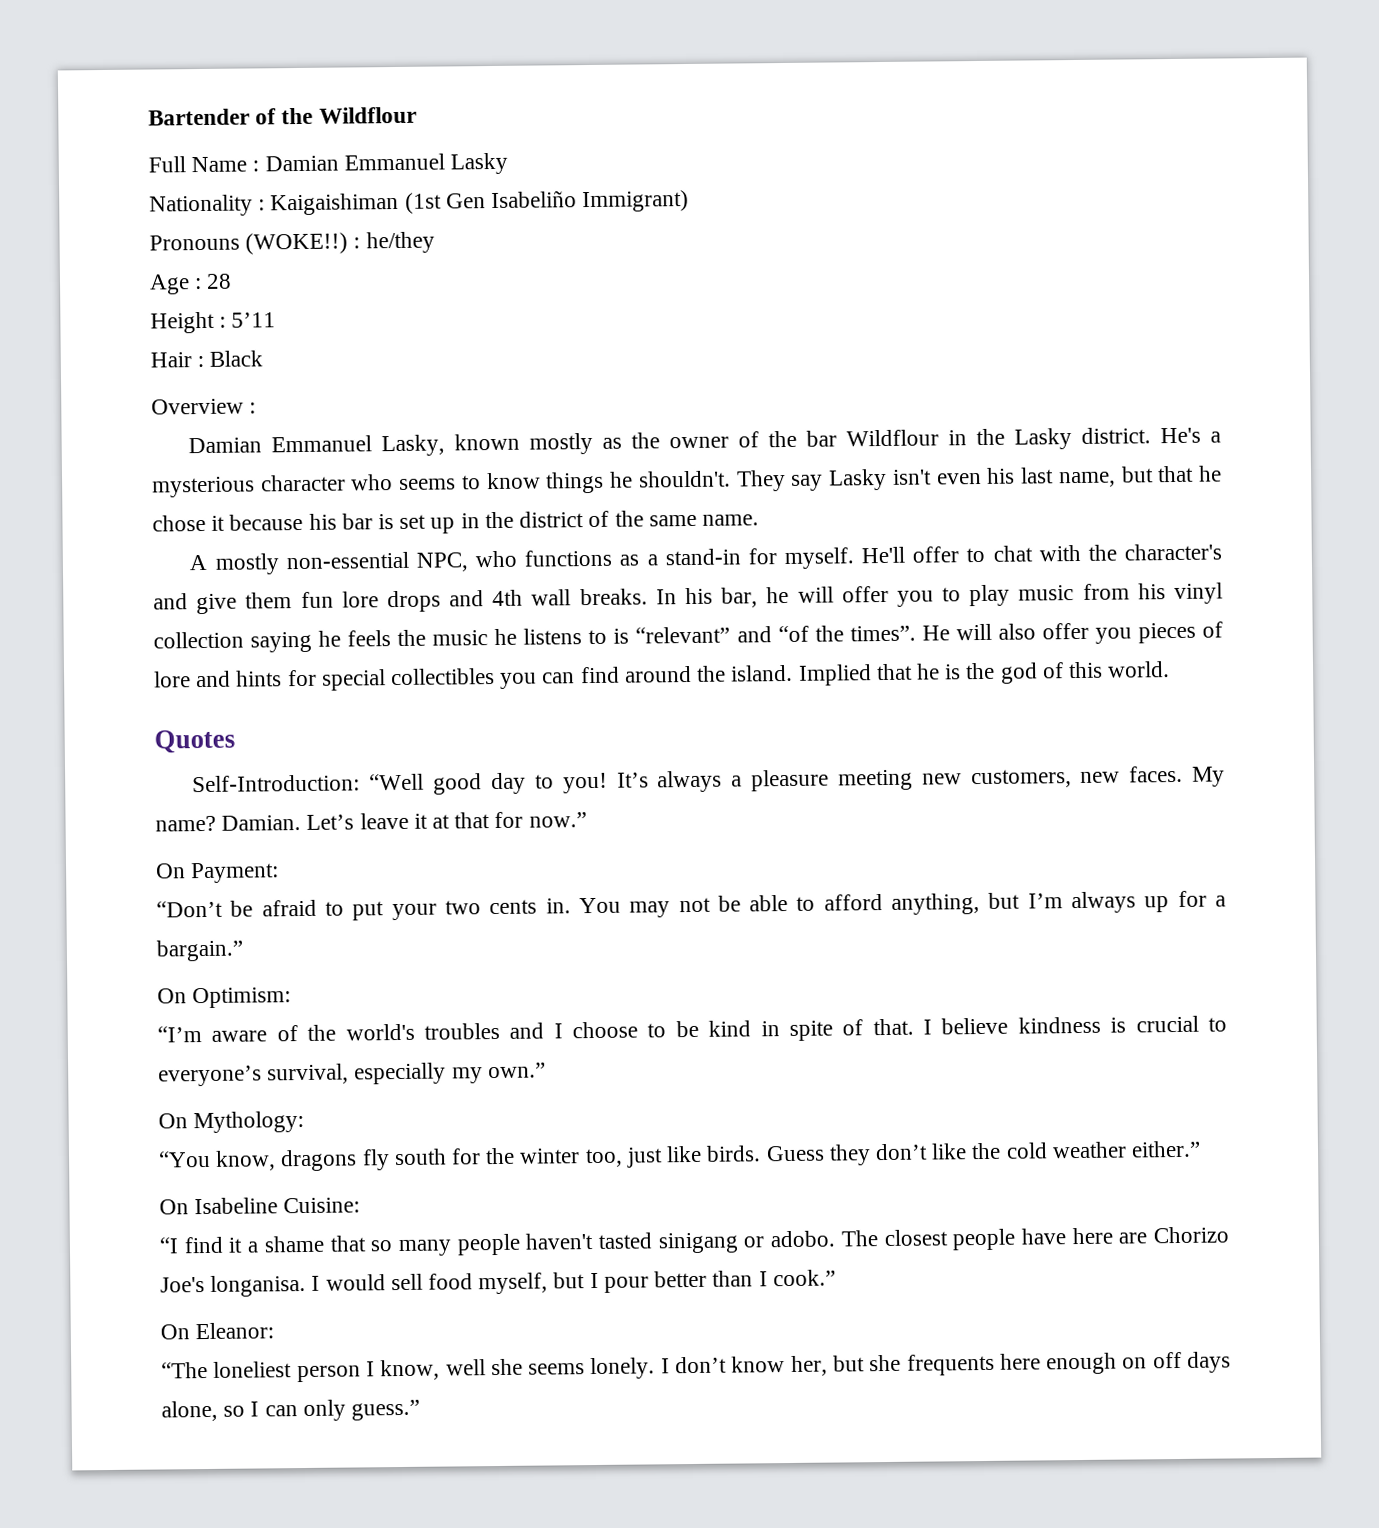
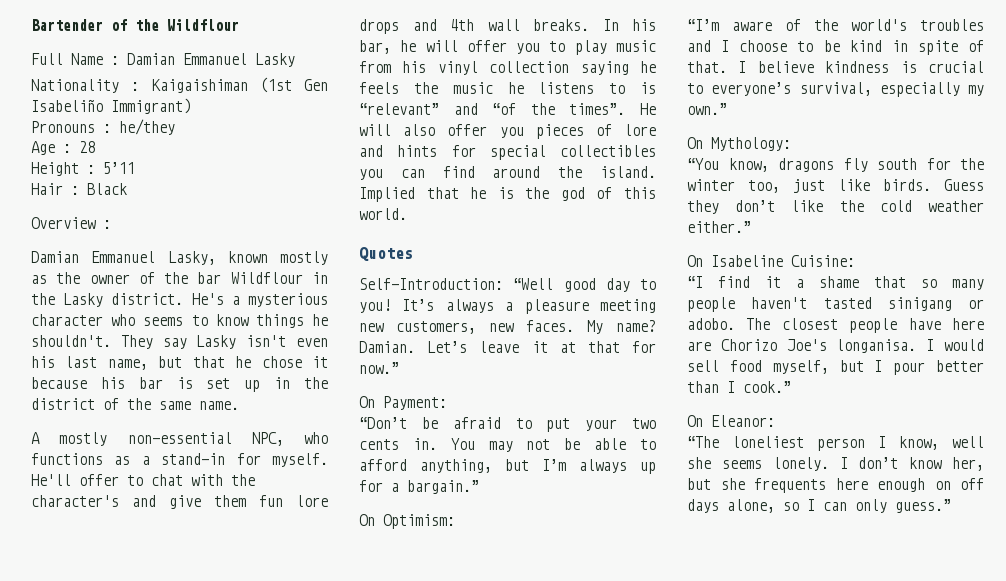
- Pronouns (WOKE!!) : he/they
+ Pronouns : he/they

